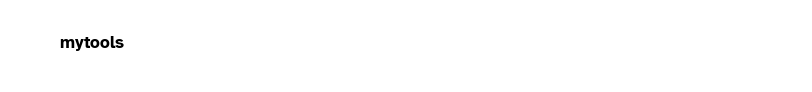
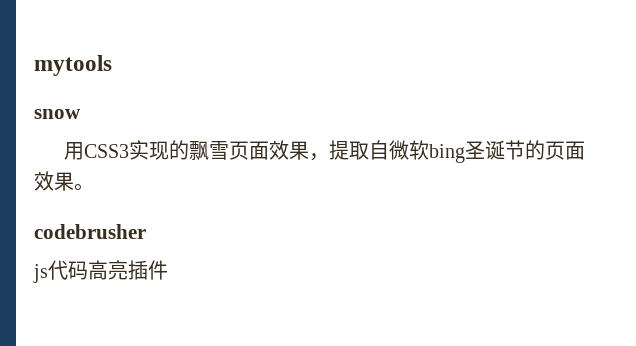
+ snow
+ 用CSS3实现的飘雪页面效果，提取自微软bing圣诞节的页面效果。
+ codebrusher
+ js代码高亮插件

